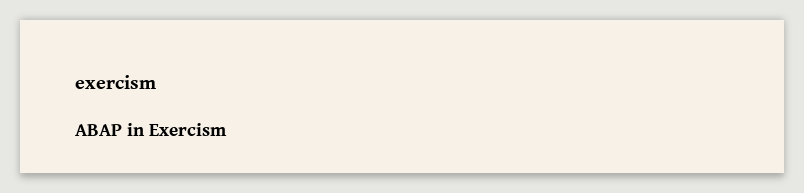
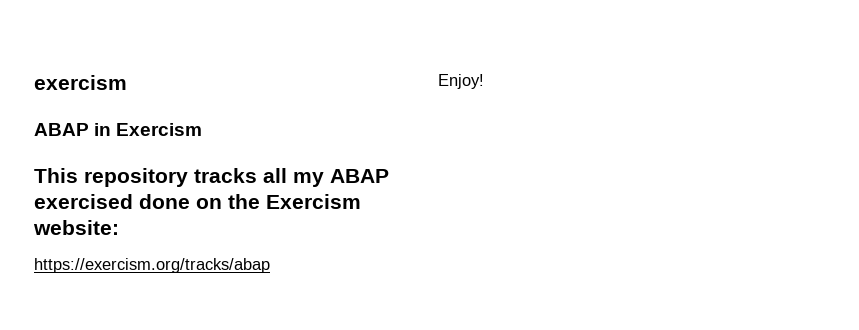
+ This repository tracks all my ABAP exercised done on the Exercism website:
+ https://exercism.org/tracks/abap
+ Enjoy!

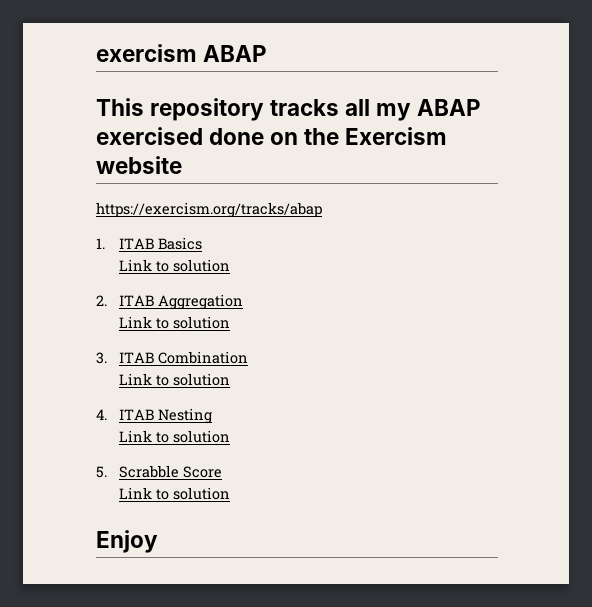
- exercism
- ABAP in Exercism
+ exercism ABAP
- This repository tracks all my ABAP exercised done on the Exercism website:
+ This repository tracks all my ABAP exercised done on the Exercism website
- Enjoy!
+ 1. ITAB Basics
+ Link to solution
+ 2. ITAB Aggregation
+ Link to solution
+ 3. ITAB Combination
+ Link to solution
+ 4. ITAB Nesting
+ Link to solution
+ 5. Scrabble Score
+ Link to solution
+ Enjoy

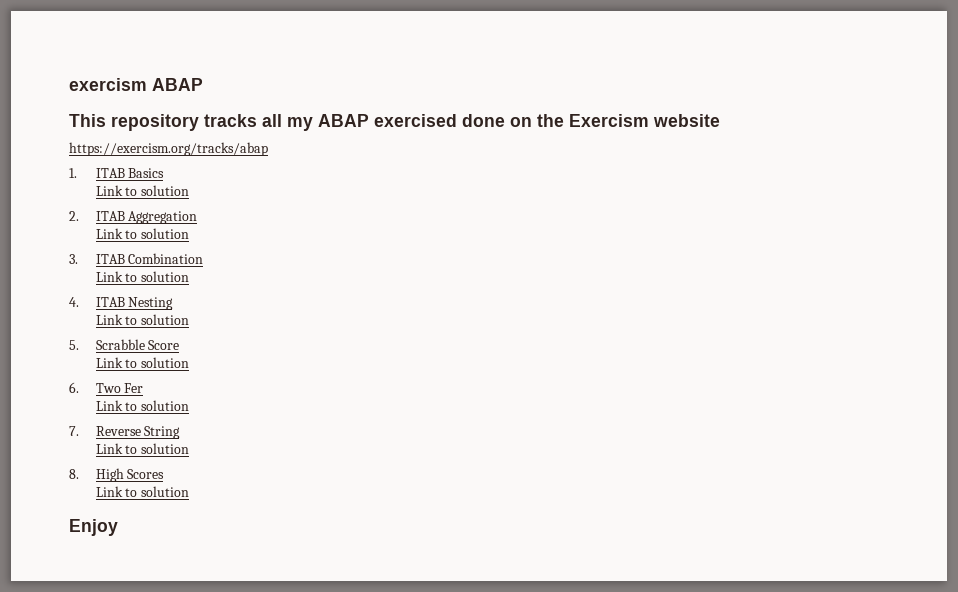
+ 6. Two Fer
+ Link to solution
+ 7. Reverse String
+ Link to solution
+ 8. High Scores
+ Link to solution

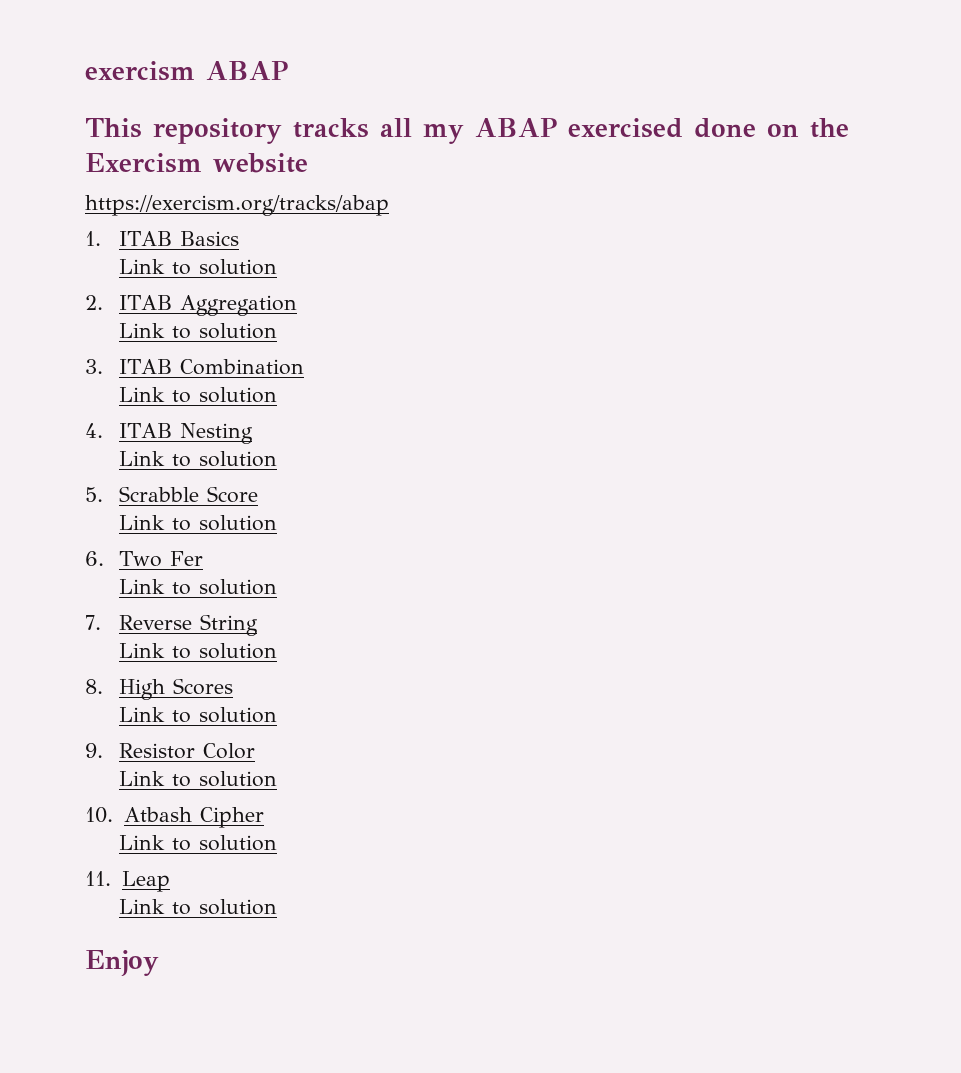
+ 9. Resistor Color
+ Link to solution
+ 10. Atbash Cipher
+ Link to solution
+ 11. Leap
+ Link to solution

